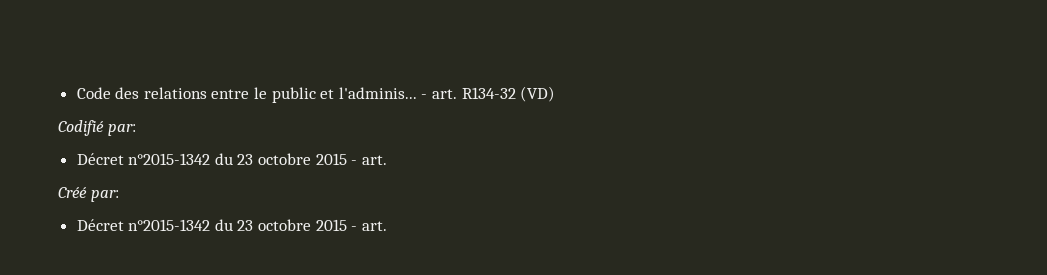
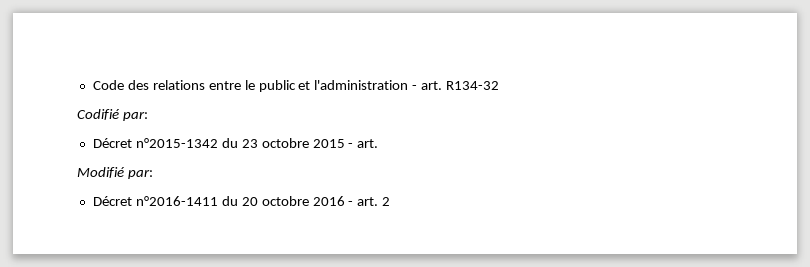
- Code des relations entre le public et l'adminis... - art. R134-32 (VD)
+ Code des relations entre le public et l'administration - art. R134-32
- Créé par:
- Décret n°2015-1342 du 23 octobre 2015 - art.
+ Modifié par:
+ Décret n°2016-1411 du 20 octobre 2016 - art. 2

